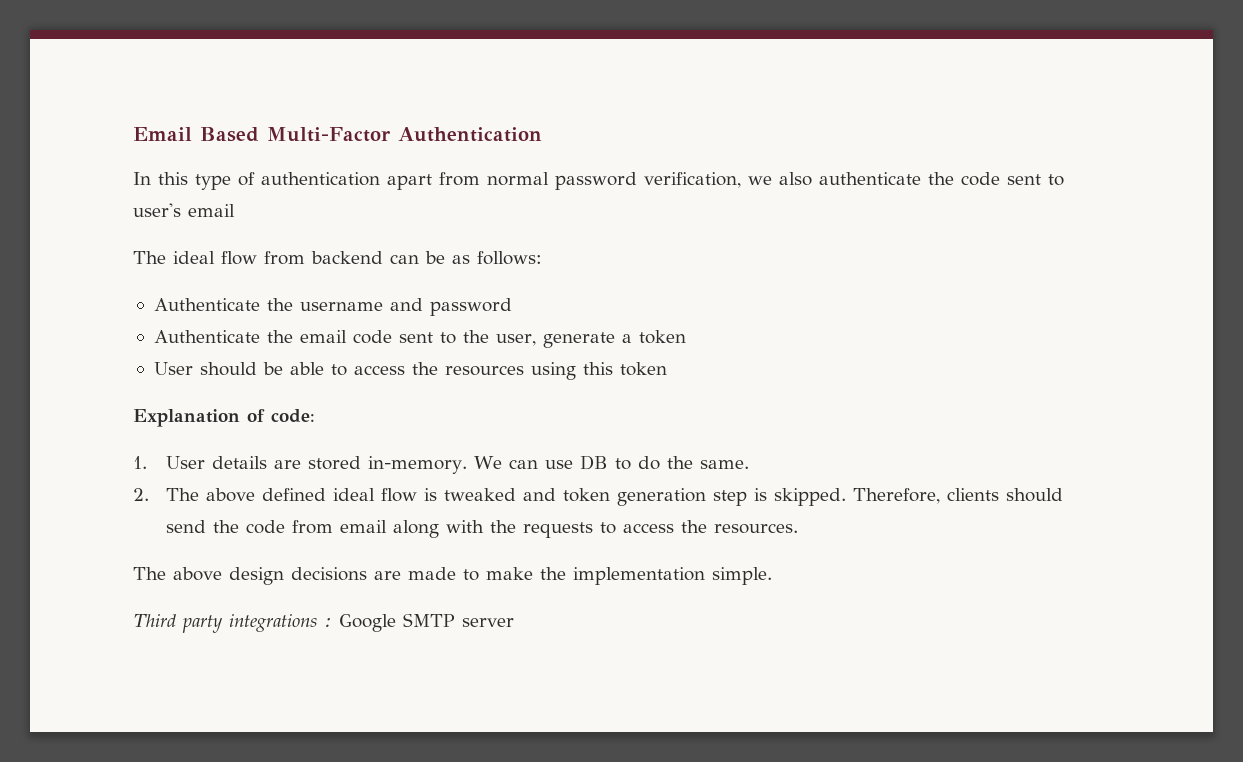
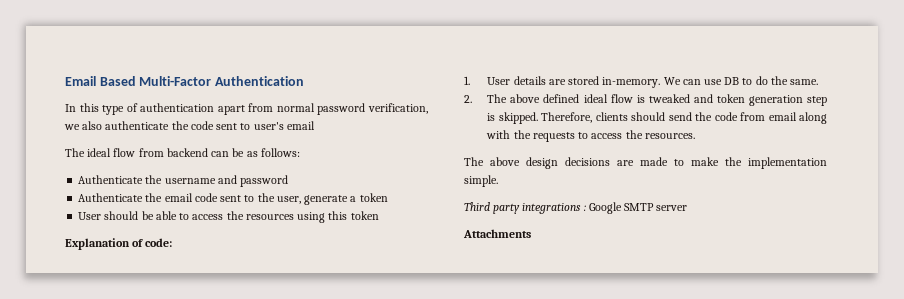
+ Attachments

